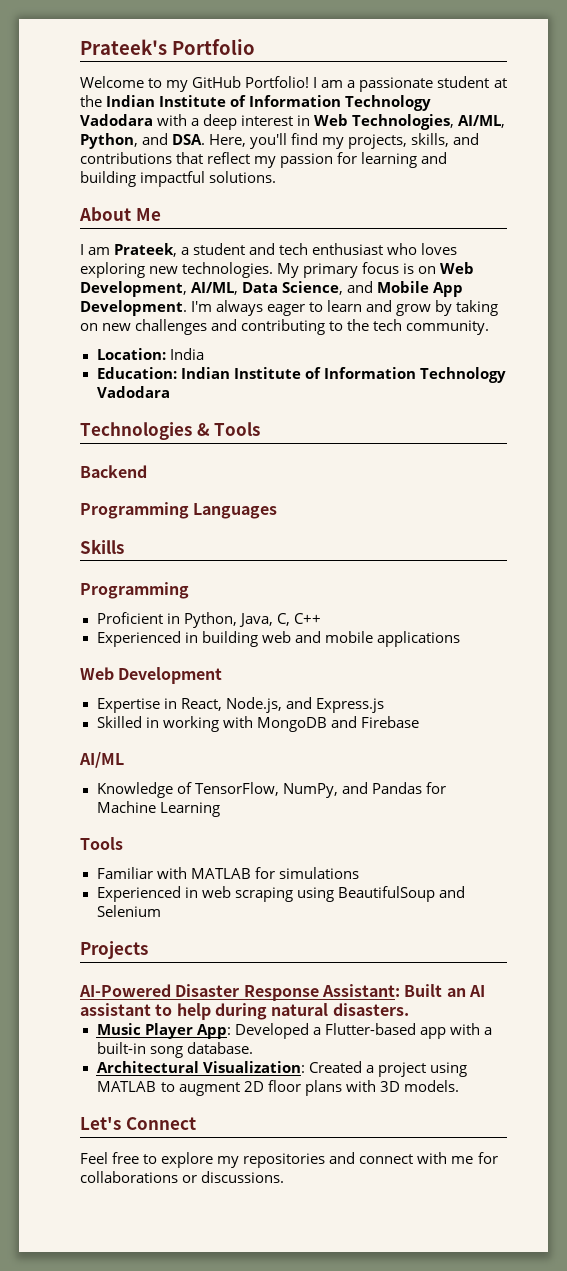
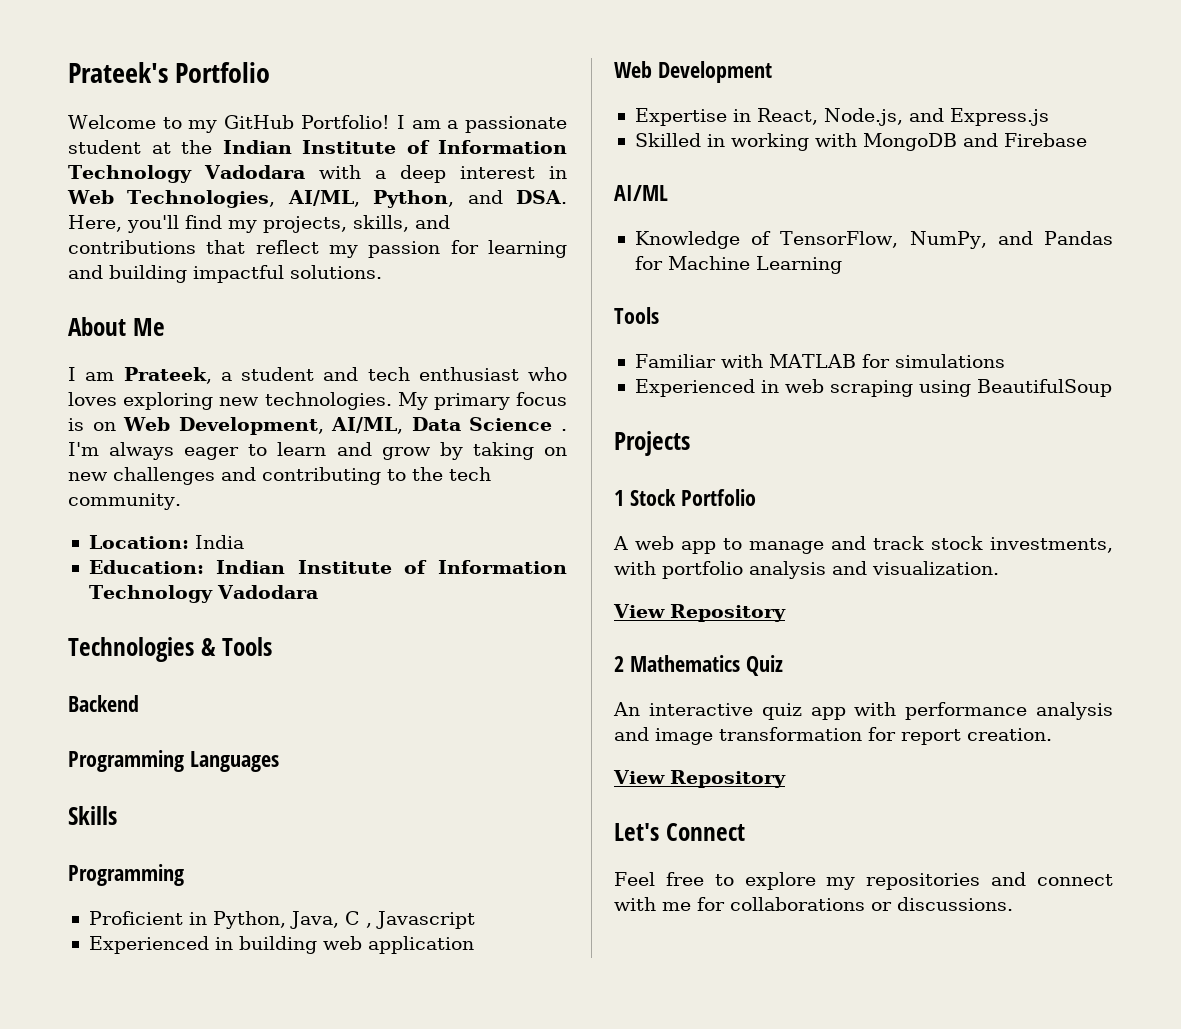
- My primary focus is on Web Development, AI/ML, Data Science, and Mobile App Development.
+ My primary focus is on Web Development, AI/ML, Data Science .
- Proficient in Python, Java, C, C++
+ Proficient in Python, Java, C , Javascript
- Experienced in building web and mobile applications
+ Experienced in building web application
- Experienced in web scraping using BeautifulSoup and Selenium
+ Experienced in web scraping using BeautifulSoup
- AI-Powered Disaster Response Assistant: Built an AI assistant to help during natural disasters.
- Music Player App: Developed a Flutter-based app with a built-in song database.
- Architectural Visualization: Created a project using MATLAB to augment 2D floor plans with 3D models.
+ 1 Stock Portfolio
+ A web app to manage and track stock investments, with portfolio analysis and visualization.
+ View Repository
+ 2 Mathematics Quiz
+ An interactive quiz app with performance analysis and image transformation for report creation.
+ View Repository

